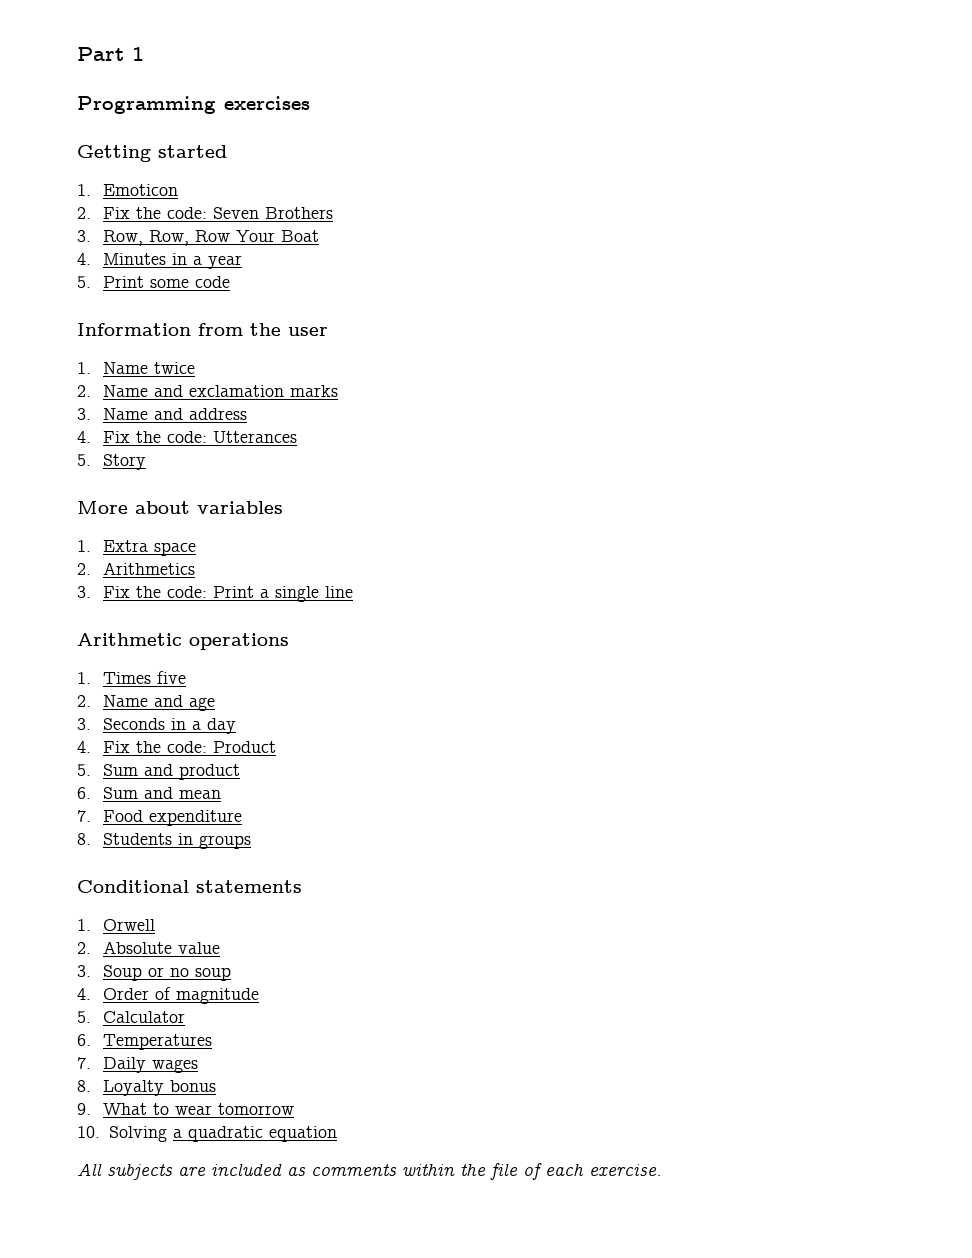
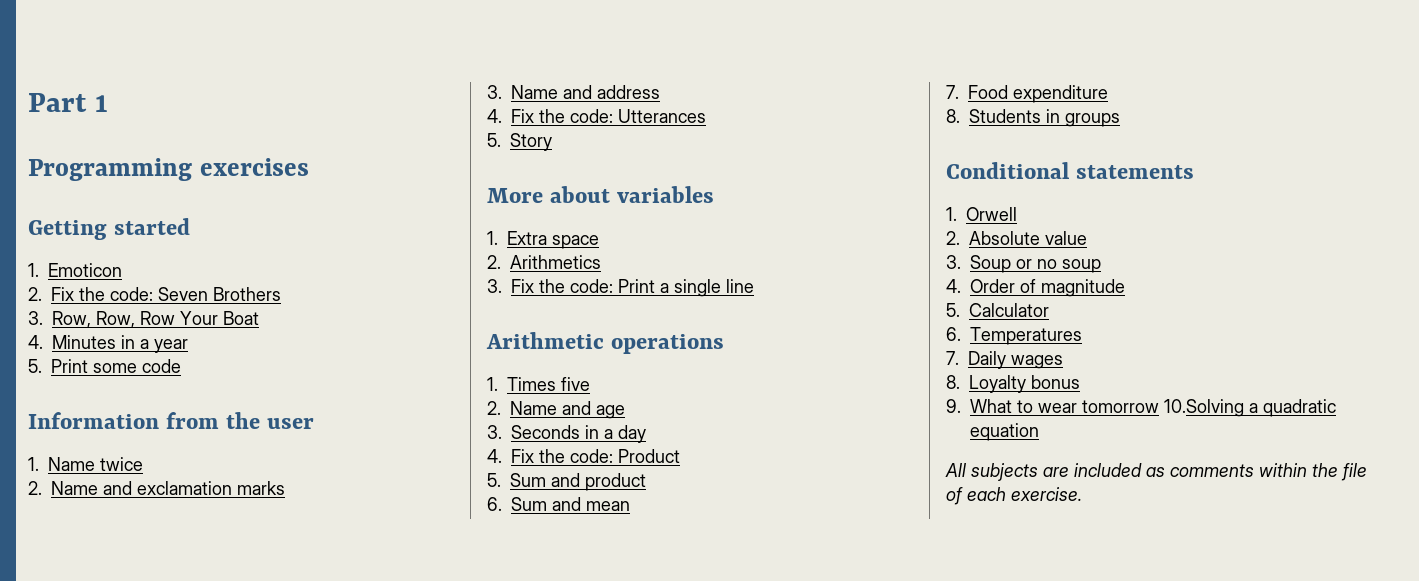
- 9. What to wear tomorrow
- 10. Solving a quadratic equation
+ 9. What to wear tomorrow 10.Solving a quadratic equation

